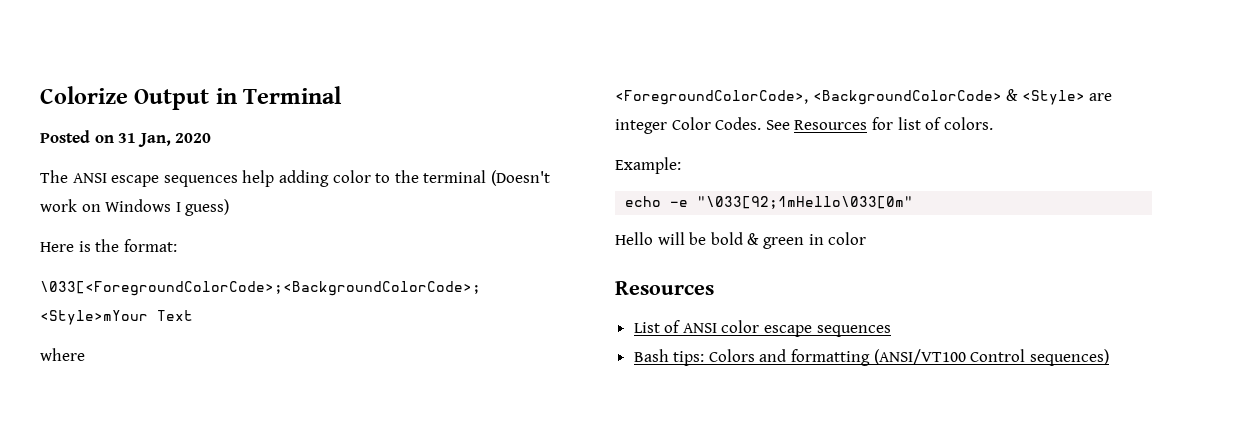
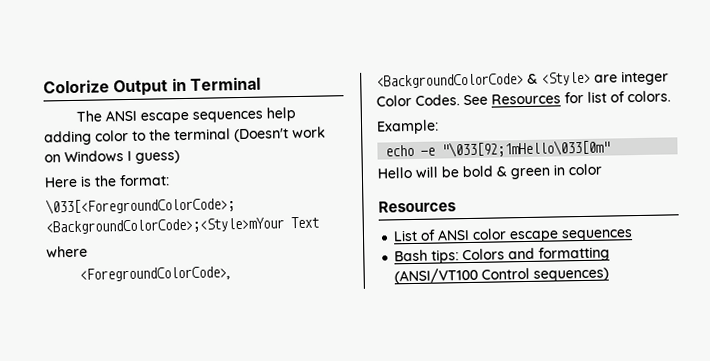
- Posted on 31 Jan, 2020

